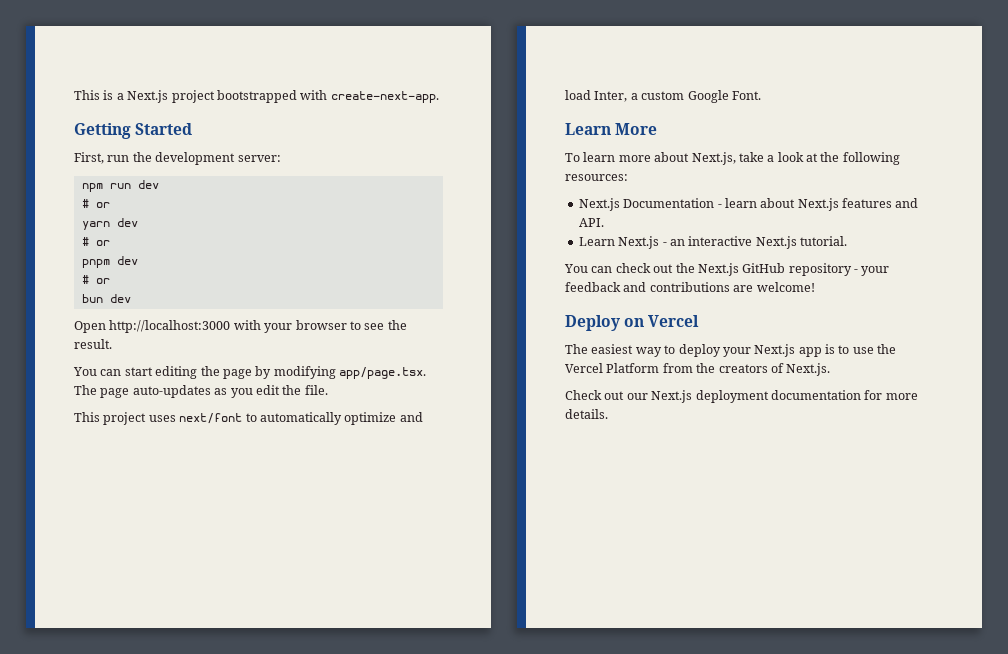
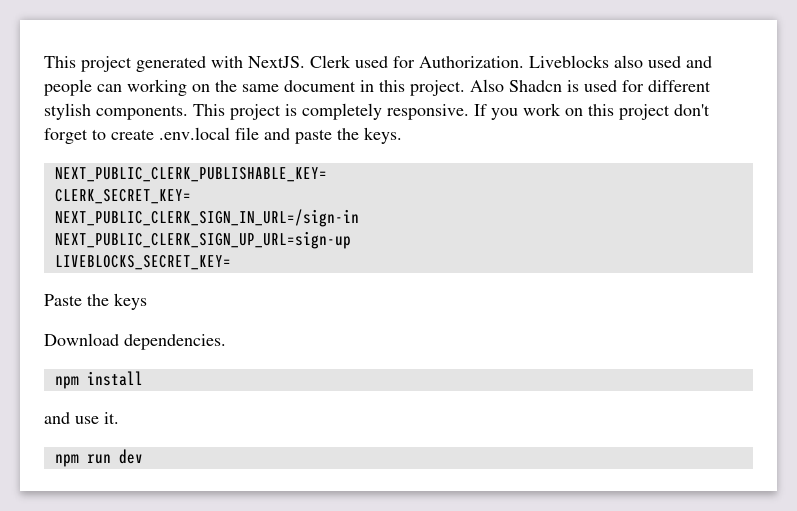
- This is a Next.js project bootstrapped with create-next-app.
- Getting Started
- First, run the development server:
+ This project generated with NextJS. Clerk used for Authorization. Liveblocks also used and people can working on the same document in this project. Also Shadcn is used for different stylish components. This project is completely responsive. If you work on this project don't forget to create .env.local file and paste the keys.
+ NEXT_PUBLIC_CLERK_PUBLISHABLE_KEY=
+ CLERK_SECRET_KEY=
+ NEXT_PUBLIC_CLERK_SIGN_IN_URL=/sign-in
+ NEXT_PUBLIC_CLERK_SIGN_UP_URL=sign-up
+ LIVEBLOCKS_SECRET_KEY=
+ Paste the keys
+ Download dependencies.
+ npm install
+ and use it.
  npm run dev
- # or
- yarn dev
- # or
- pnpm dev
- # or
- bun dev
- Open http://localhost:3000 with your browser to see the result.
- You can start editing the page by modifying app/page.tsx. The page auto-updates as you edit the file.
- This project uses next/font to automatically optimize and load Inter, a custom Google Font.
- Learn More
- To learn more about Next.js, take a look at the following resources:
- Next.js Documentation - learn about Next.js features and API.
- Learn Next.js - an interactive Next.js tutorial.
- You can check out the Next.js GitHub repository - your feedback and contributions are welcome!
- Deploy on Vercel
- The easiest way to deploy your Next.js app is to use the Vercel Platform from the creators of Next.js.
- Check out our Next.js deployment documentation for more details.

